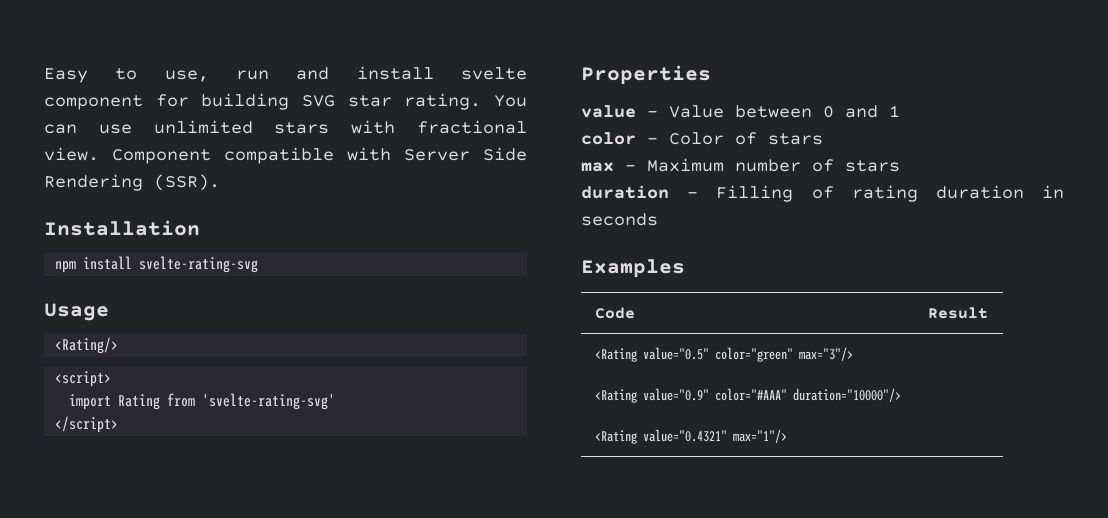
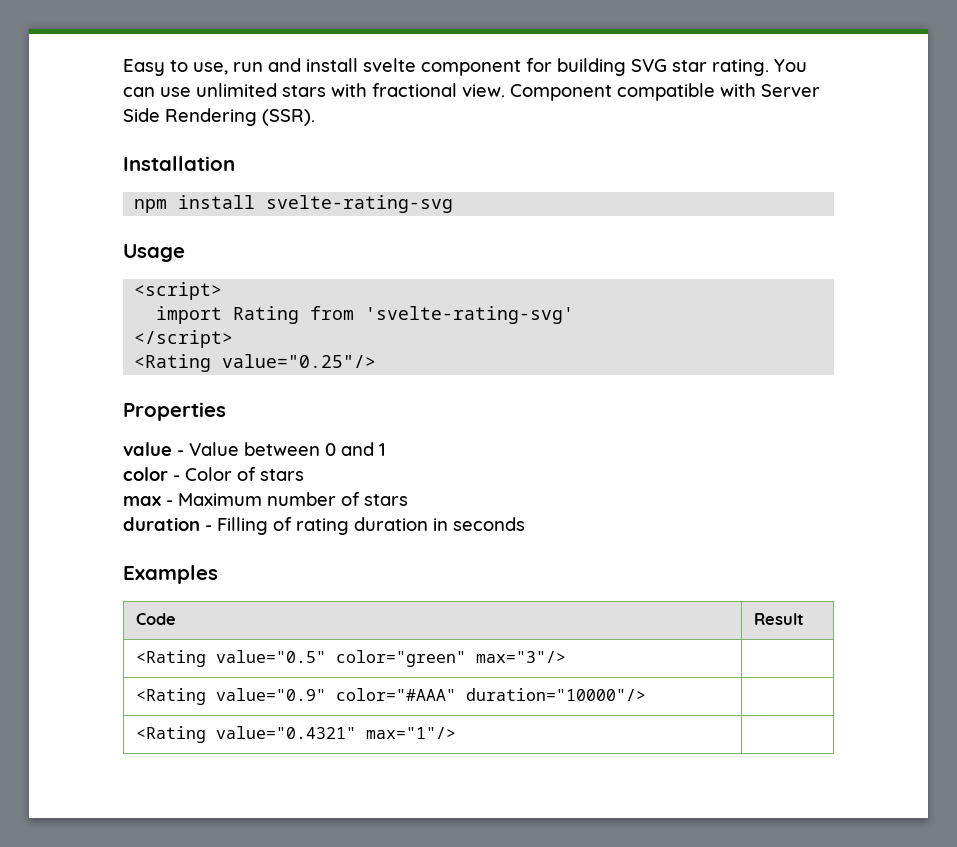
- <Rating/>
+ <Rating value="0.25"/>

